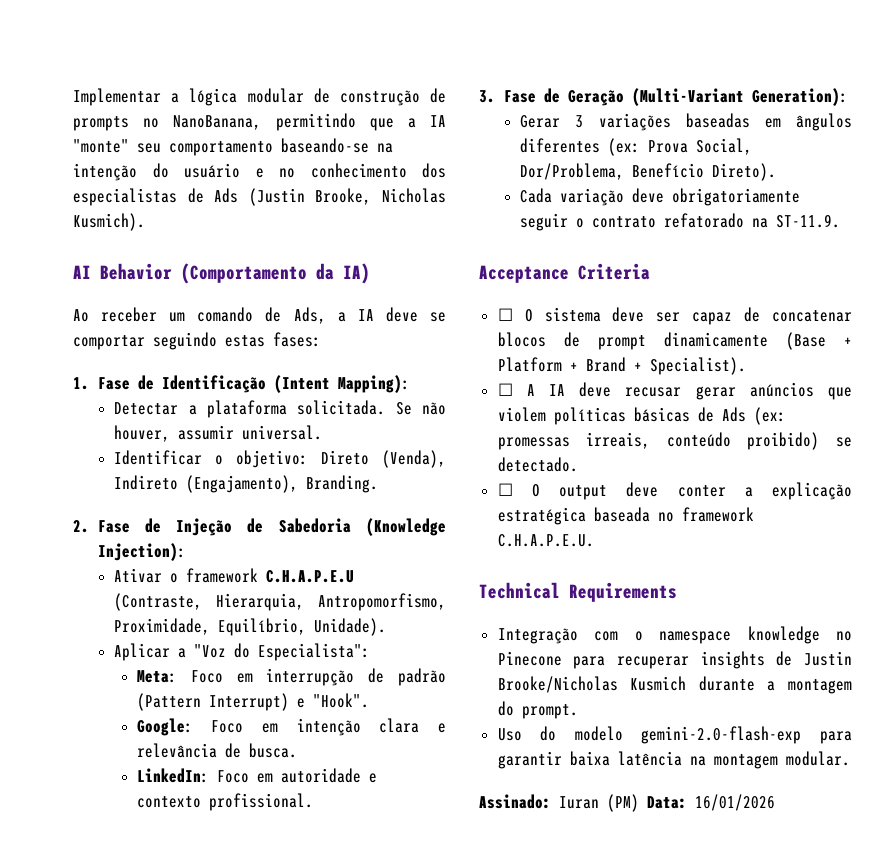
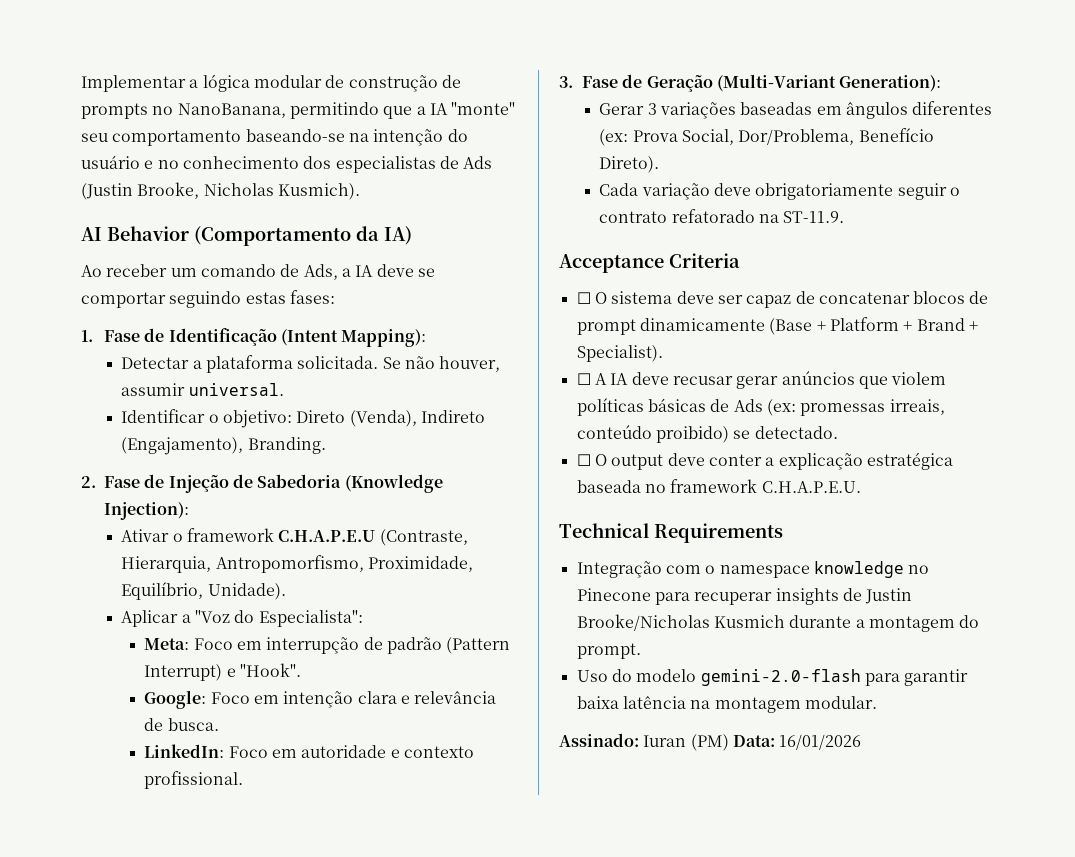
- Uso do modelo gemini-2.0-flash-exp para garantir baixa latência na montagem modular.
+ Uso do modelo gemini-2.0-flash para garantir baixa latência na montagem modular.

